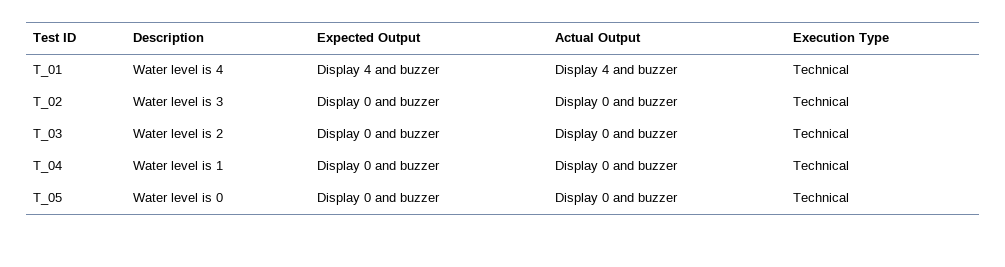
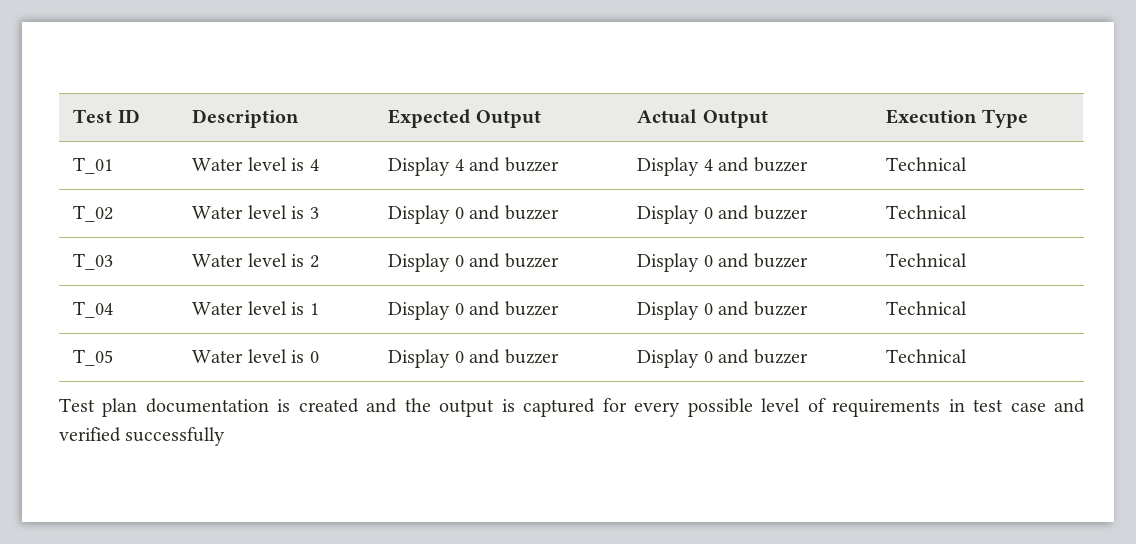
+ Test plan documentation is created and the output is captured for every possible level of requirements in test case and verified successfully

